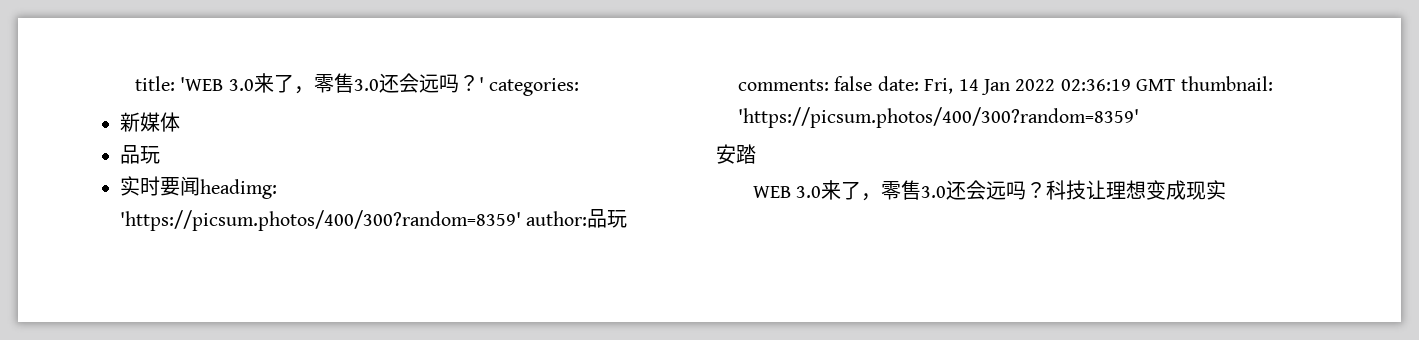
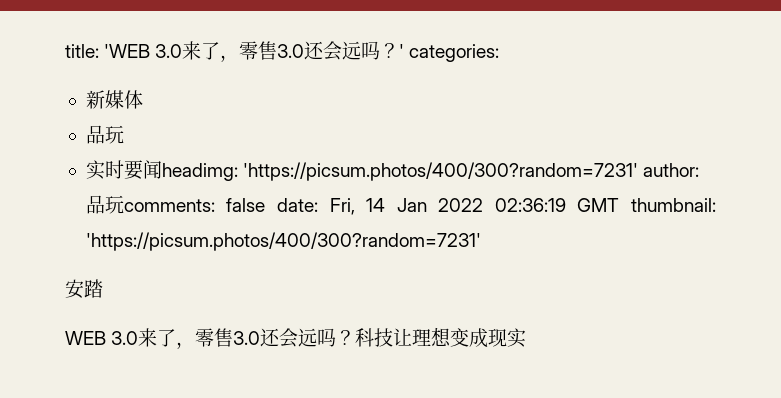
- 实时要闻headimg: 'https://picsum.photos/400/300?random=8359' author:品玩comments: false date: Fri, 14 Jan 2022 02:36:19 GMT thumbnail: 'https://picsum.photos/400/300?random=8359'
+ 实时要闻headimg: 'https://picsum.photos/400/300?random=7231' author:品玩comments: false date: Fri, 14 Jan 2022 02:36:19 GMT thumbnail: 'https://picsum.photos/400/300?random=7231'

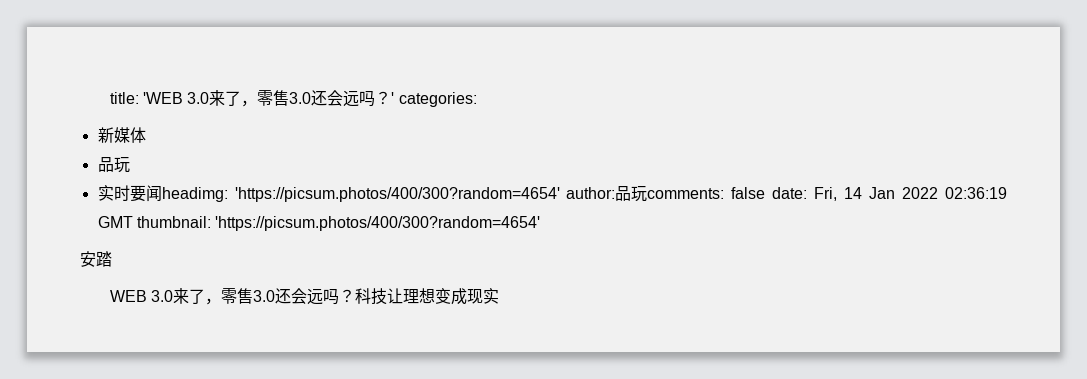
- 实时要闻headimg: 'https://picsum.photos/400/300?random=7231' author:品玩comments: false date: Fri, 14 Jan 2022 02:36:19 GMT thumbnail: 'https://picsum.photos/400/300?random=7231'
+ 实时要闻headimg: 'https://picsum.photos/400/300?random=4654' author:品玩comments: false date: Fri, 14 Jan 2022 02:36:19 GMT thumbnail: 'https://picsum.photos/400/300?random=4654'

